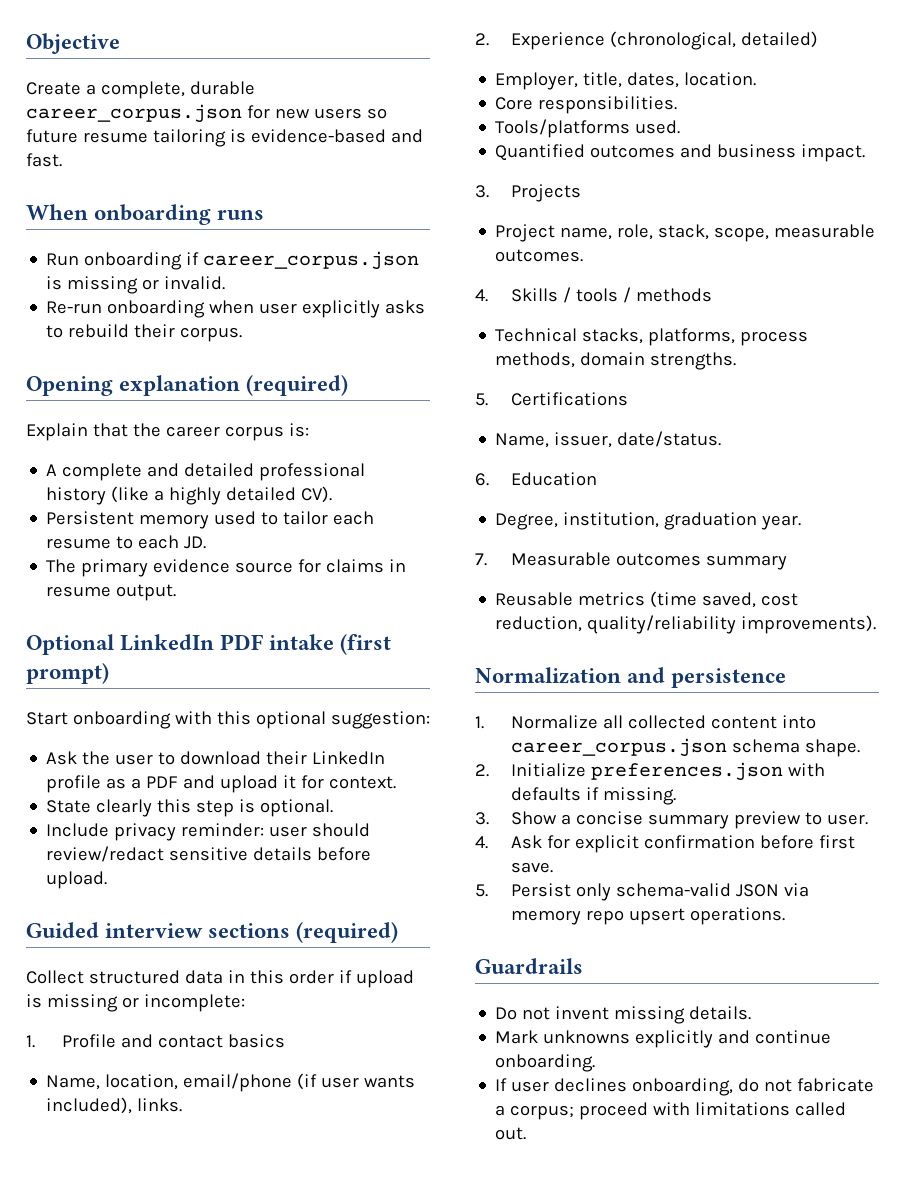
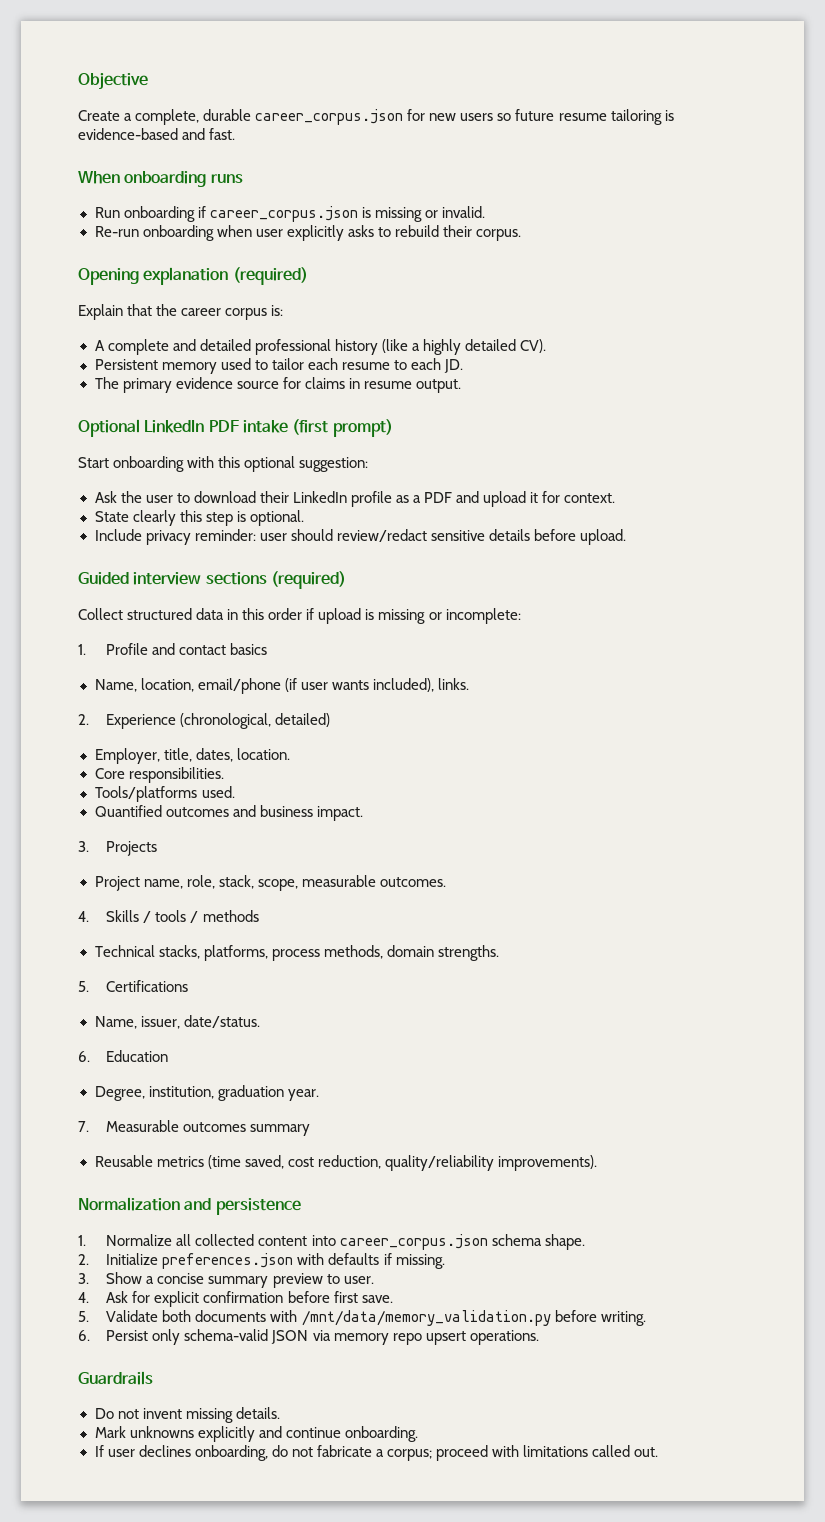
- 5. Persist only schema-valid JSON via memory repo upsert operations.
+ 5. Validate both documents with /mnt/data/memory_validation.py before writing.
+ 6. Persist only schema-valid JSON via memory repo upsert operations.

